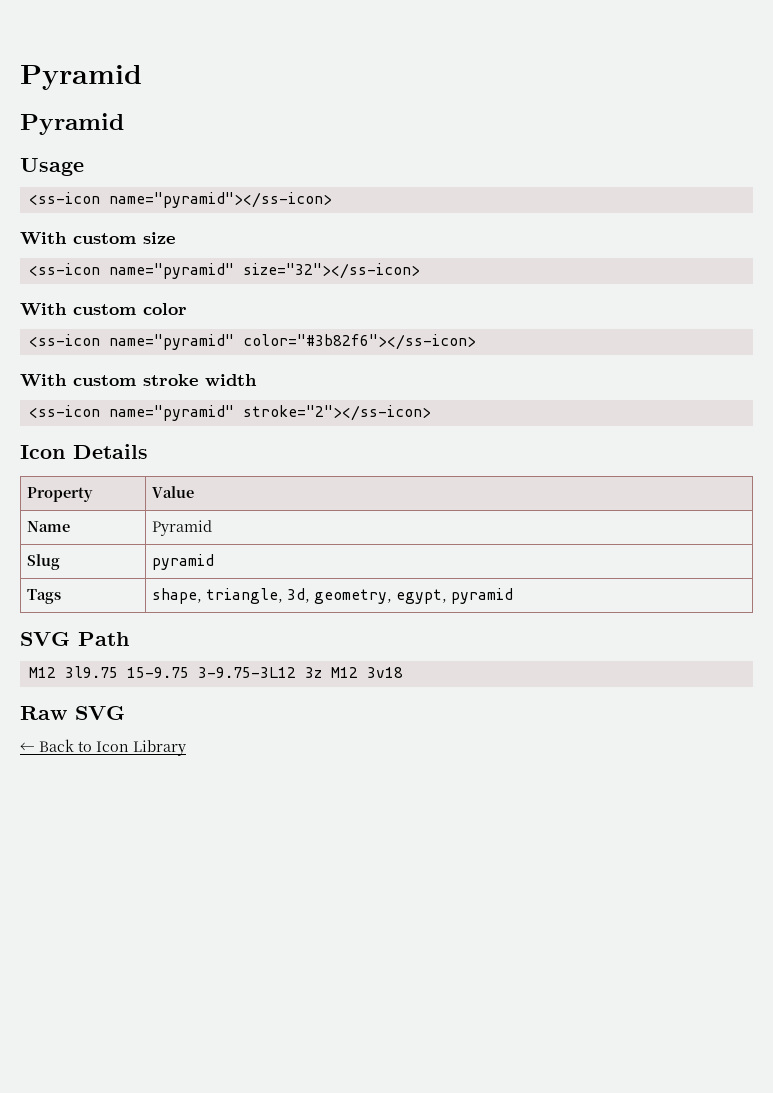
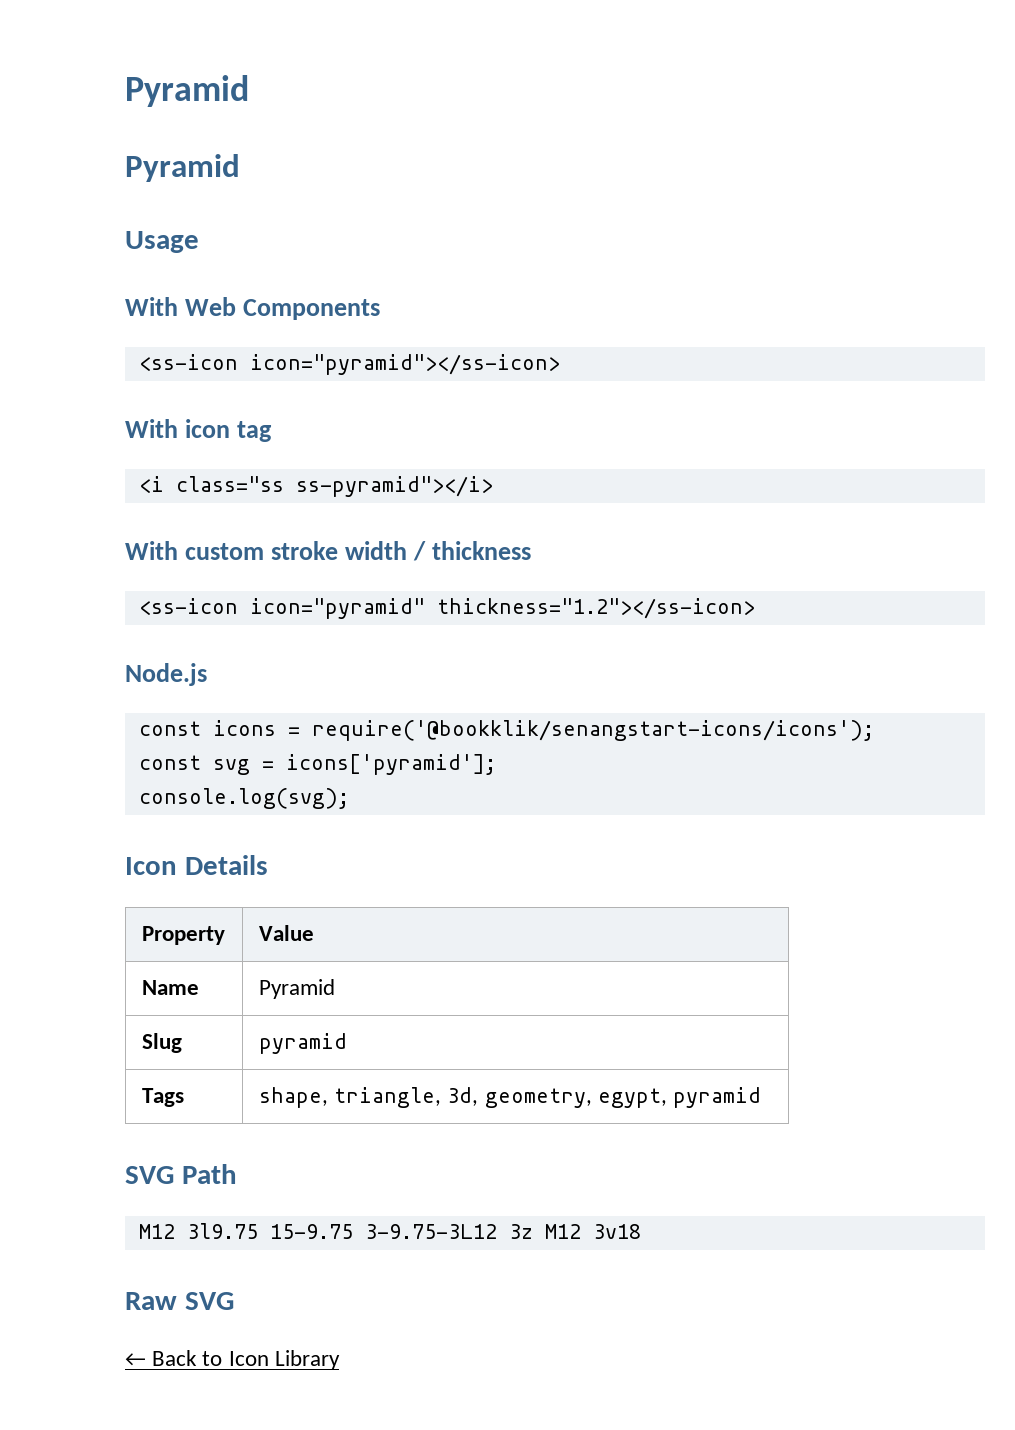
- <ss-icon name="pyramid"></ss-icon>
- With custom size
- <ss-icon name="pyramid" size="32"></ss-icon>
- With custom color
- <ss-icon name="pyramid" color="#3b82f6"></ss-icon>
+ With Web Components
+ <ss-icon icon="pyramid"></ss-icon>
+ With icon tag
+ <i class="ss ss-pyramid"></i>
- With custom stroke width
- <ss-icon name="pyramid" stroke="2"></ss-icon>
+ With custom stroke width / thickness
+ <ss-icon icon="pyramid" thickness="1.2"></ss-icon>
+ Node.js
+ const icons = require('@bookklik/senangstart-icons/icons');
+ const svg = icons['pyramid'];
+ console.log(svg);

